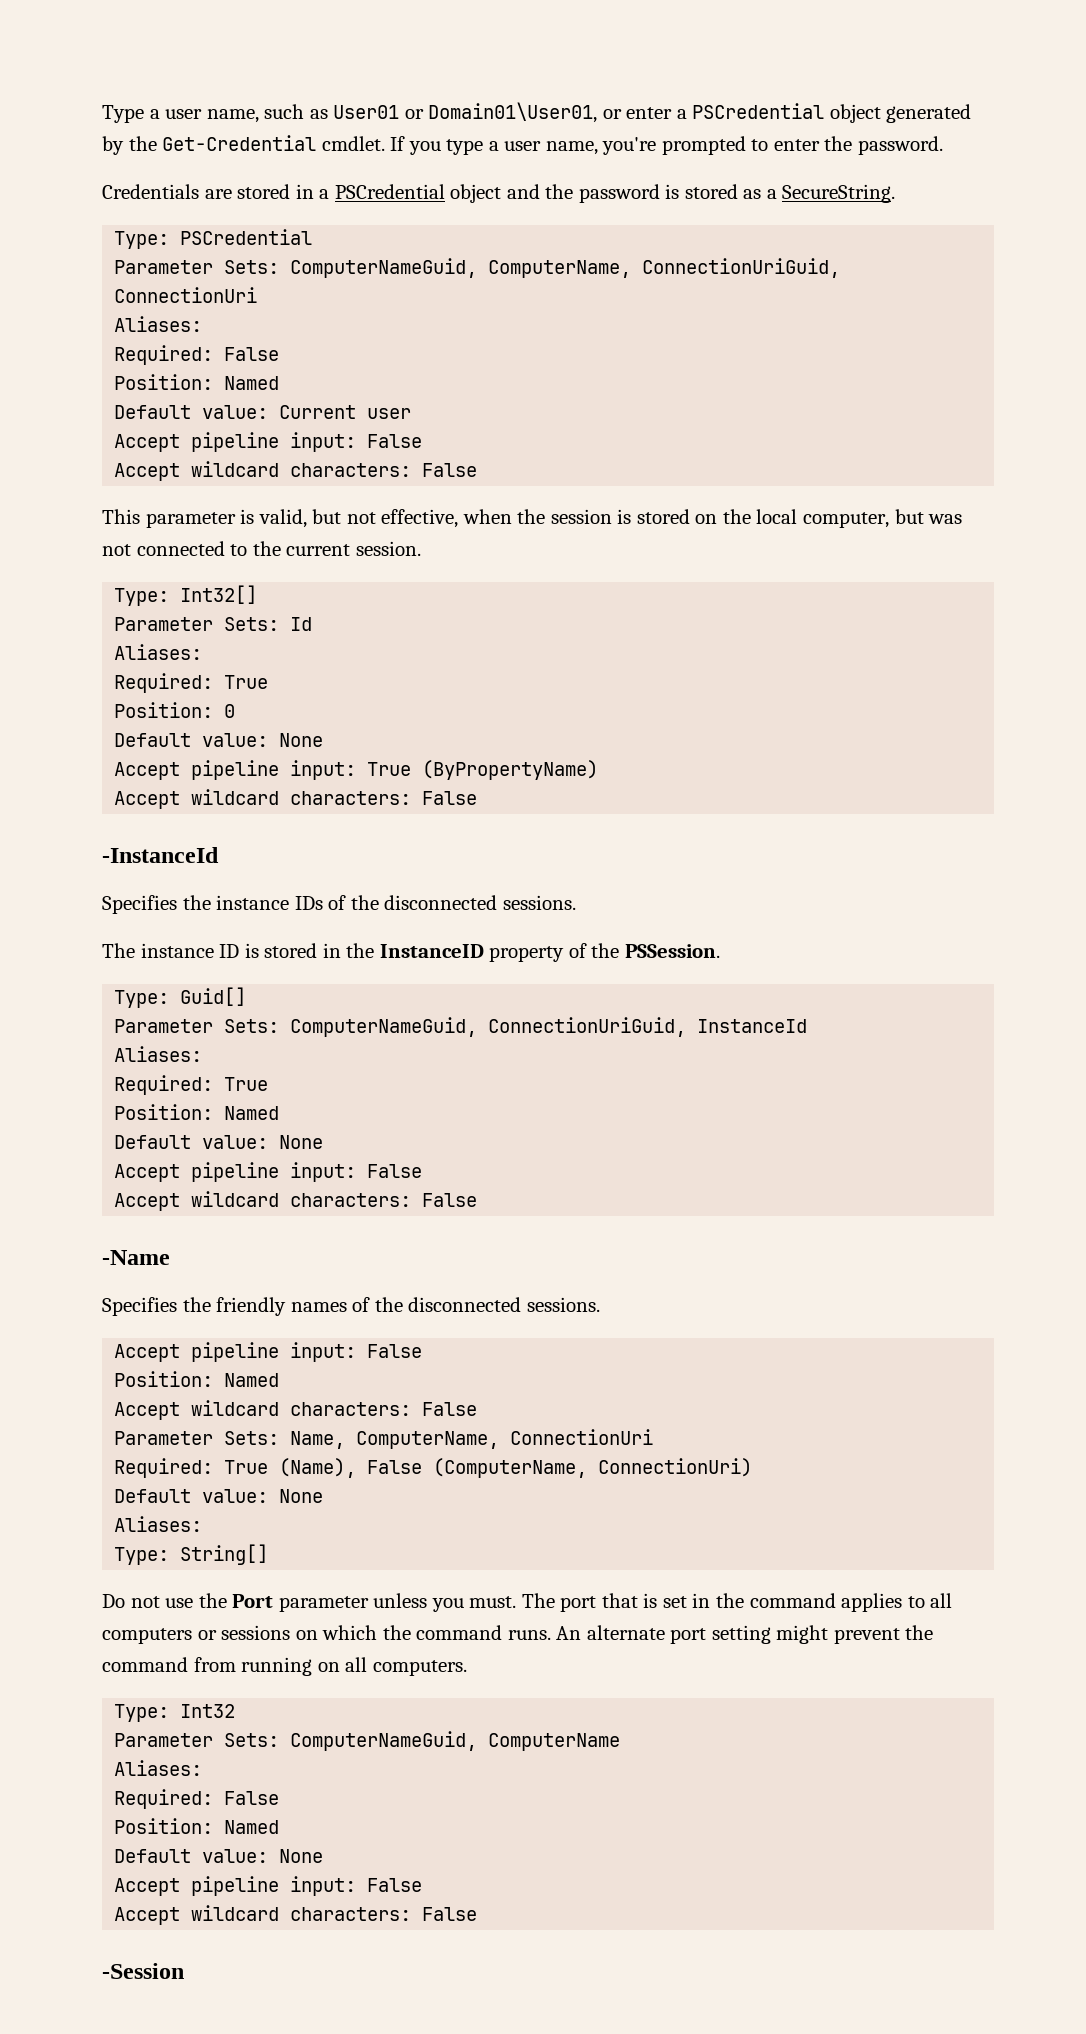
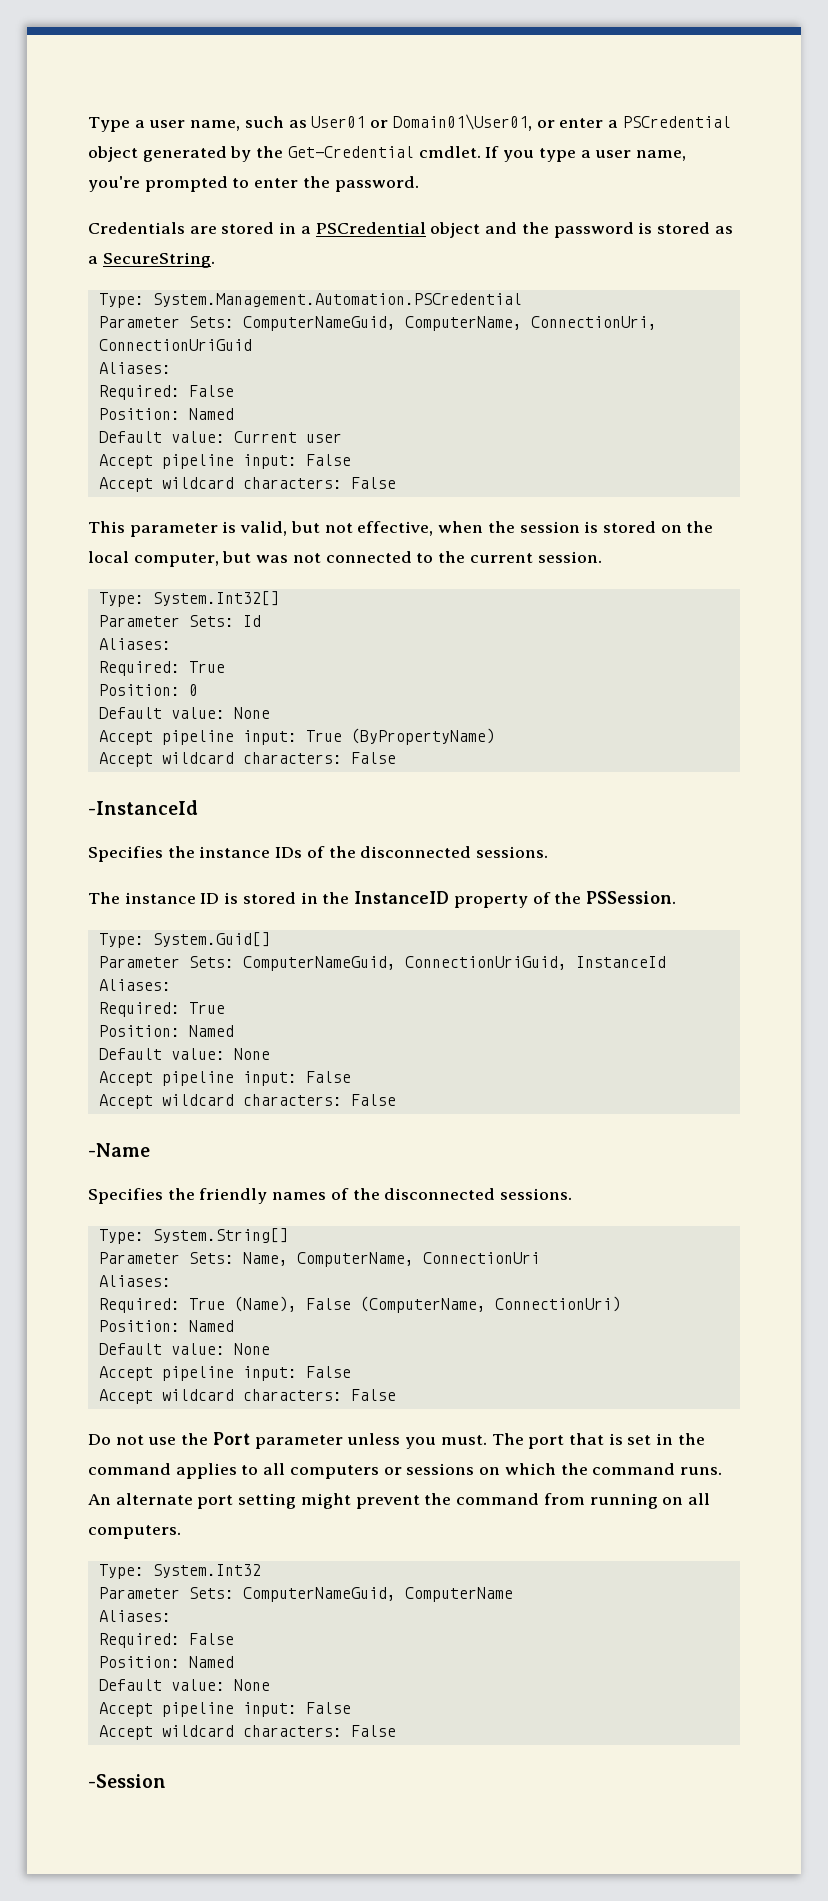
- Type: PSCredential
+ Type: System.Management.Automation.PSCredential
- Parameter Sets: ComputerNameGuid, ComputerName, ConnectionUriGuid, ConnectionUri
+ Parameter Sets: ComputerNameGuid, ComputerName, ConnectionUri, ConnectionUriGuid
- Type: Int32[]
+ Type: System.Int32[]
- Type: Guid[]
+ Type: System.Guid[]
  Specifies the friendly names of the disconnected sessions.
- Accept pipeline input: False
- Position: Named
- Accept wildcard characters: False
+ Type: System.String[]
  Parameter Sets: Name, ComputerName, ConnectionUri
+ Aliases:
  Required: True (Name), False (ComputerName, ConnectionUri)
+ Position: Named
  Default value: None
- Aliases:
- Type: String[]
+ Accept pipeline input: False
+ Accept wildcard characters: False
- Type: Int32
+ Type: System.Int32

